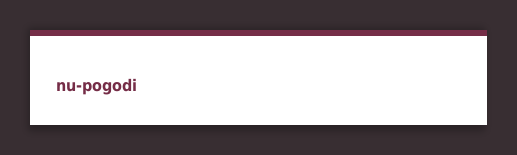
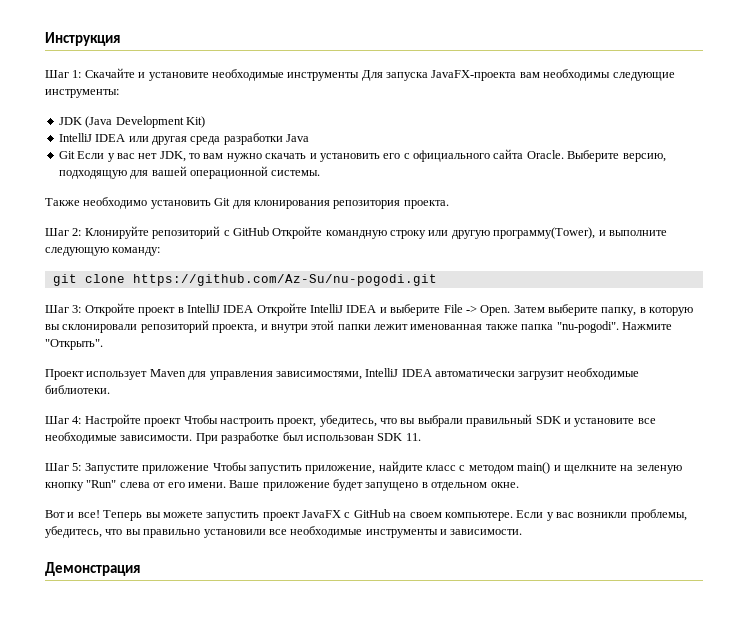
- nu-pogodi
+ Инструкция
+ Шаг 1: Скачайте и установите необходимые инструменты Для запуска JavaFX-проекта вам необходимы следующие инструменты:
+ JDK (Java Development Kit)
+ IntelliJ IDEA или другая среда разработки Java
+ Git Если у вас нет JDK, то вам нужно скачать и установить его с официального сайта Oracle. Выберите версию, подходящую для вашей операционной системы.
+ Также необходимо установить Git для клонирования репозитория проекта.
+ Шаг 2: Клонируйте репозиторий с GitHub Откройте командную строку или другую программу(Tower), и выполните следующую команду:
+ git clone https://github.com/Az-Su/nu-pogodi.git
+ Шаг 3: Откройте проект в IntelliJ IDEA Откройте IntelliJ IDEA и выберите File -> Open. Затем выберите папку, в которую вы склонировали репозиторий проекта, и внутри этой папки лежит именованная также папка "nu-pogodi". Нажмите "Открыть".
+ Проект использует Maven для управления зависимостями, IntelliJ IDEA автоматически загрузит необходимые библиотеки.
+ Шаг 4: Настройте проект Чтобы настроить проект, убедитесь, что вы выбрали правильный SDK и установите все необходимые зависимости. При разработке был использован SDK 11.
+ Шаг 5: Запустите приложение Чтобы запустить приложение, найдите класс с методом main() и щелкните на зеленую кнопку "Run" слева от его имени. Ваше приложение будет запущено в отдельном окне.
+ Вот и все! Теперь вы можете запустить проект JavaFX с GitHub на своем компьютере. Если у вас возникли проблемы, убедитесь, что вы правильно установили все необходимые инструменты и зависимости.
+ Демонстрация

